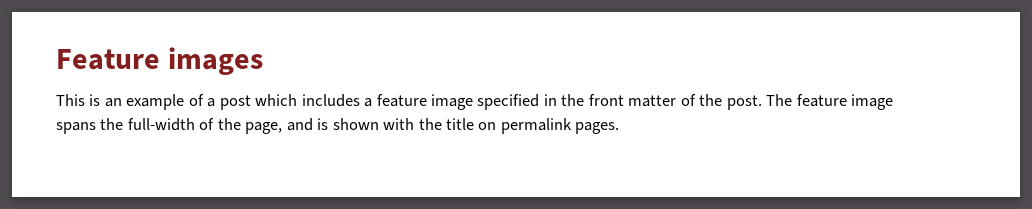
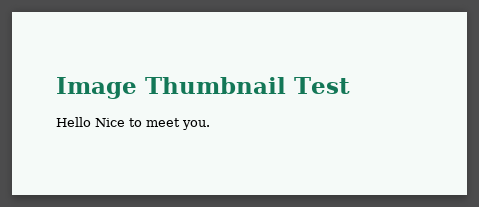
- Feature images
- This is an example of a post which includes a feature image specified in the front matter of the post. The feature image spans the full-width of the page, and is shown with the title on permalink pages.
+ Image Thumbnail Test
+ Hello Nice to meet you.

